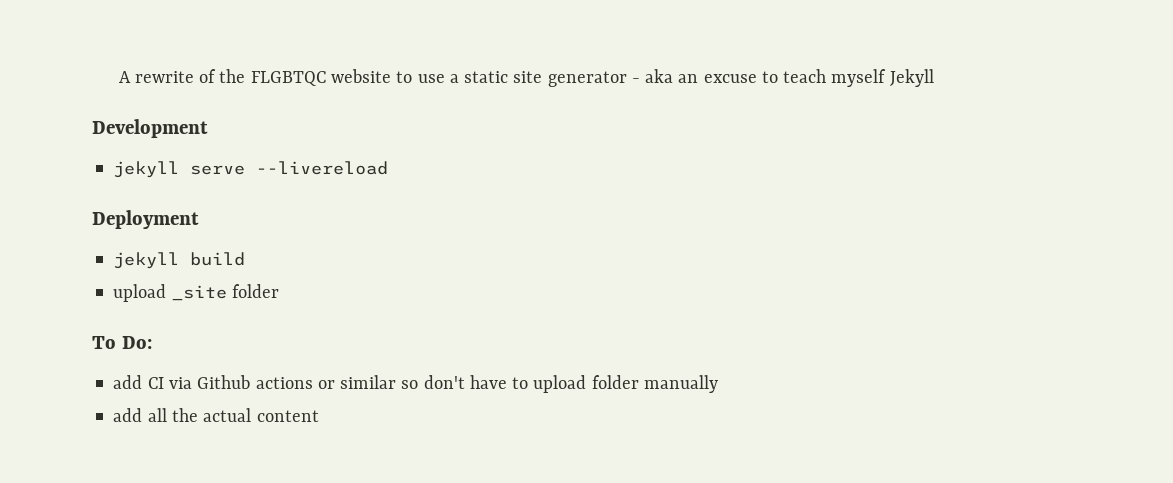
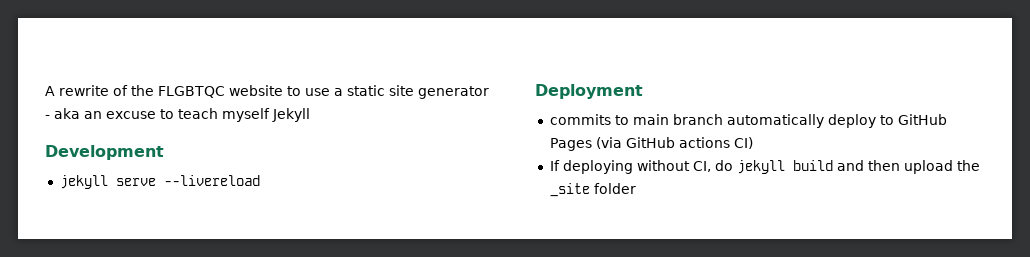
- jekyll build
- upload _site folder
- To Do:
- add CI via Github actions or similar so don't have to upload folder manually
- add all the actual content
+ commits to main branch automatically deploy to GitHub Pages (via GitHub actions CI)
+ If deploying without CI, do jekyll build and then upload the _site folder

